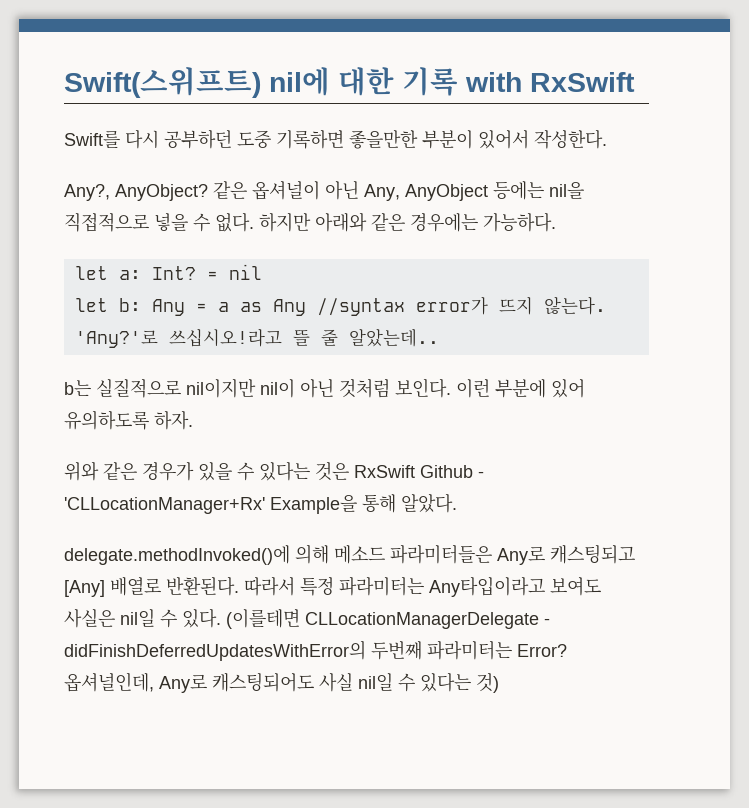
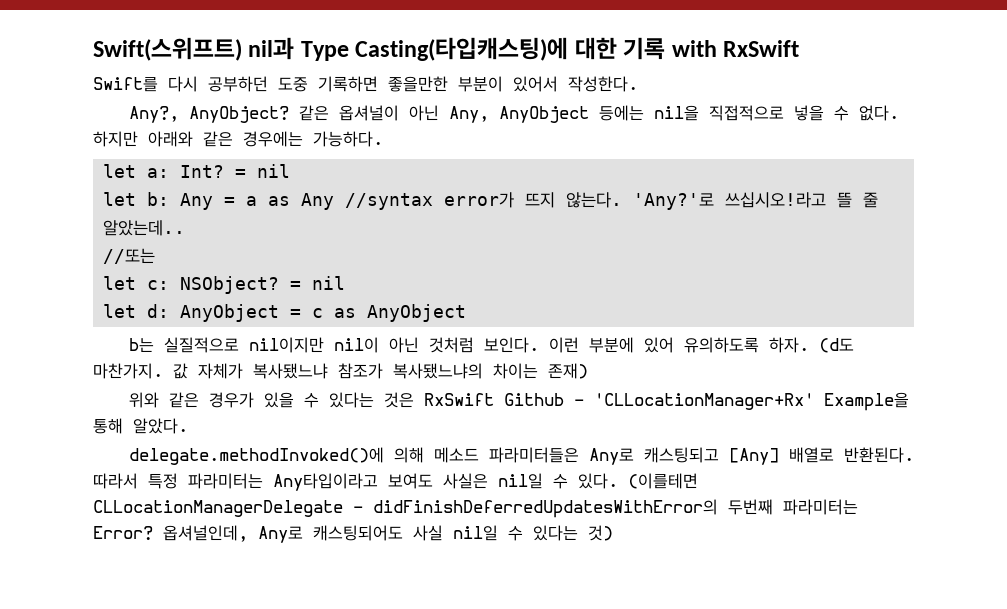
- Swift(스위프트) nil에 대한 기록 with RxSwift
+ Swift(스위프트) nil과 Type Casting(타입캐스팅)에 대한 기록 with RxSwift
+ //또는
+ let c: NSObject? = nil
+ let d: AnyObject = c as AnyObject
+ (d도 마찬가지. 값 자체가 복사됐느냐 참조가 복사됐느냐의 차이는 존재)

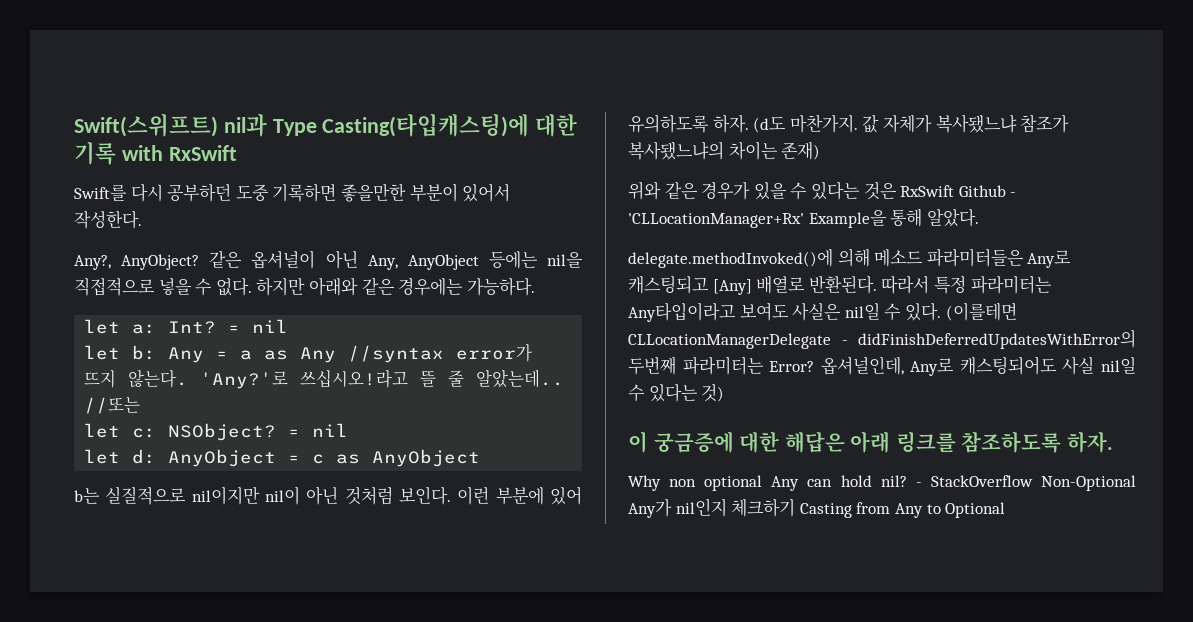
+ 이 궁금증에 대한 해답은 아래 링크를 참조하도록 하자.
+ Why non optional Any can hold nil? - StackOverflow Non-Optional Any가 nil인지 체크하기 Casting from Any to Optional

